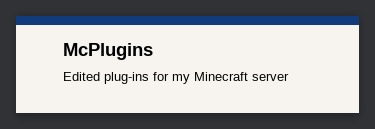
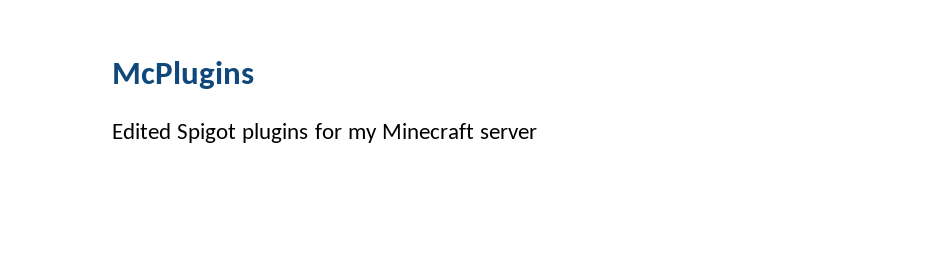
- Edited plug-ins for my Minecraft server
+ Edited Spigot plugins for my Minecraft server

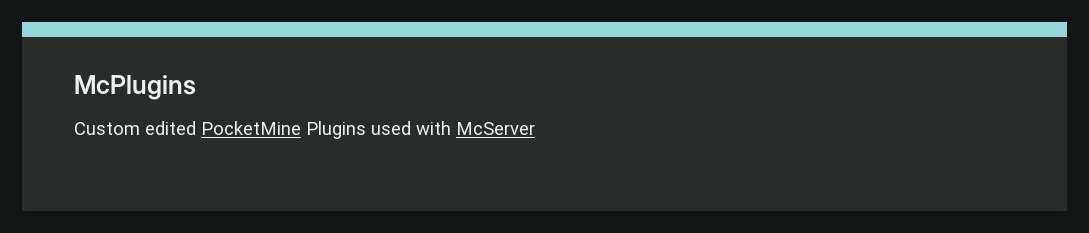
- Edited Spigot plugins for my Minecraft server
+ Custom edited PocketMine Plugins used with McServer

